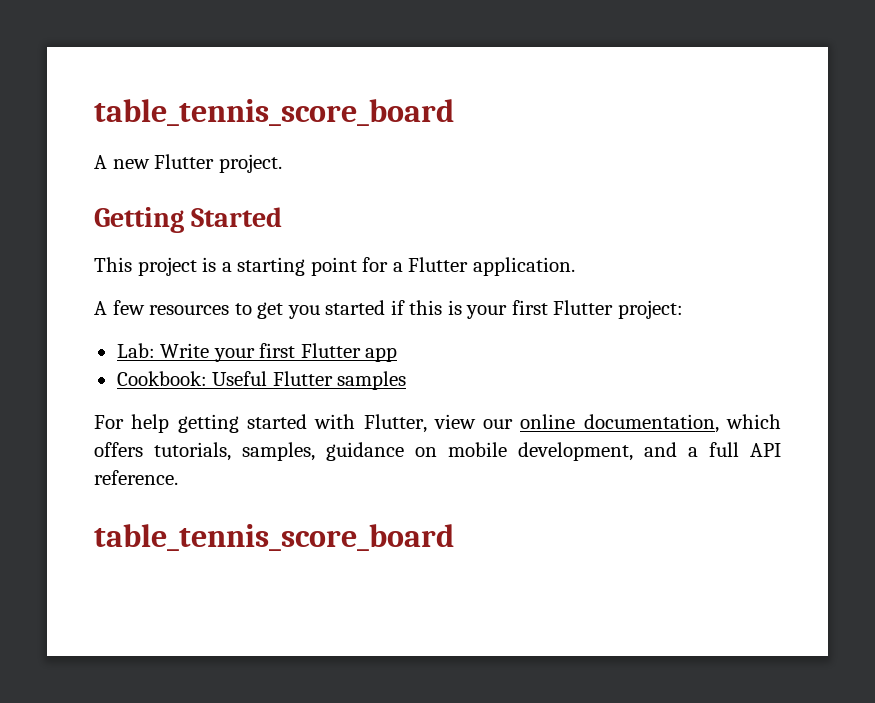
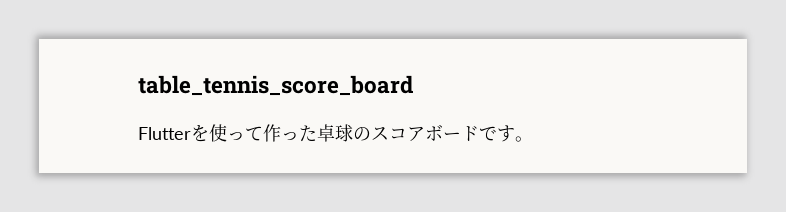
- A new Flutter project.
- Getting Started
- This project is a starting point for a Flutter application.
- A few resources to get you started if this is your first Flutter project:
- Lab: Write your first Flutter app
- Cookbook: Useful Flutter samples
- For help getting started with Flutter, view our online documentation, which offers tutorials, samples, guidance on mobile development, and a full API reference.
- table_tennis_score_board
+ Flutterを使って作った卓球のスコアボードです。

